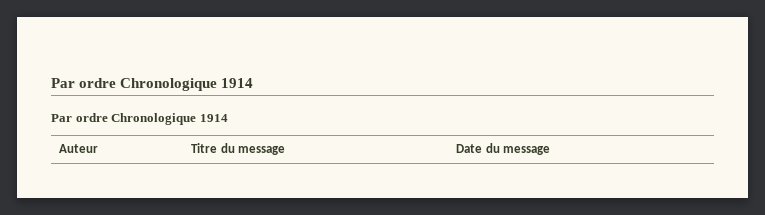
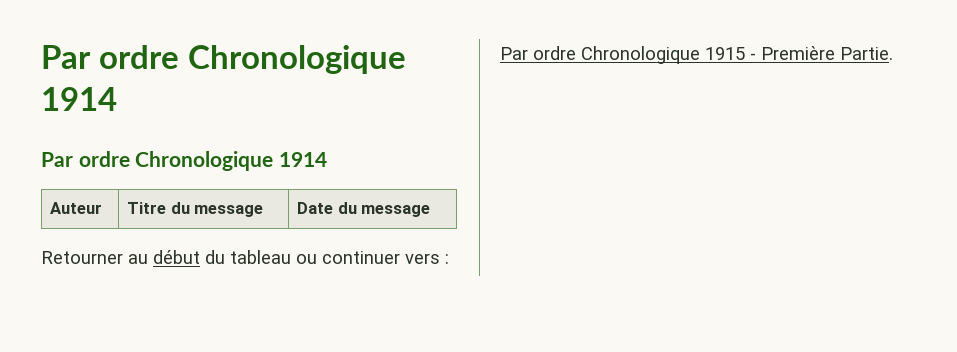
+ Retourner au début du tableau ou continuer vers : Par ordre Chronologique 1915 - Première Partie.

